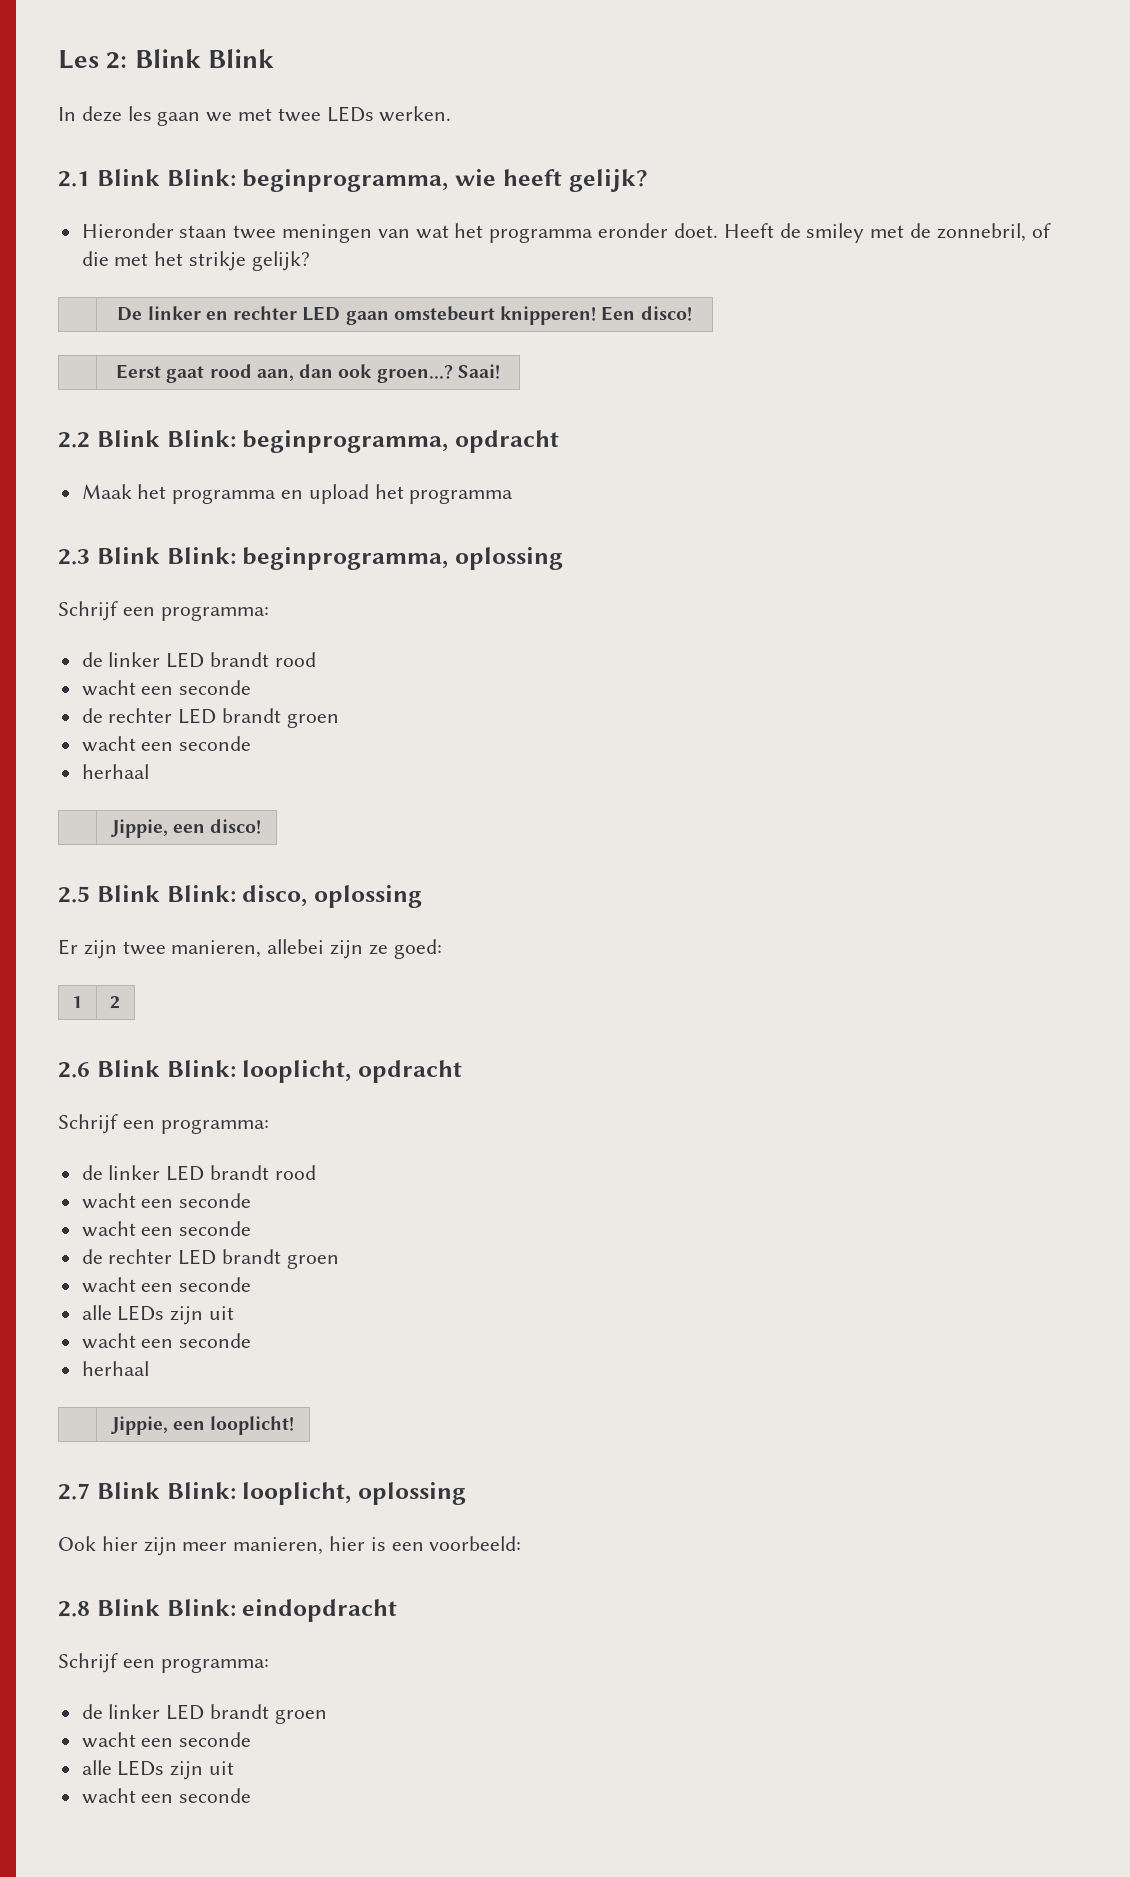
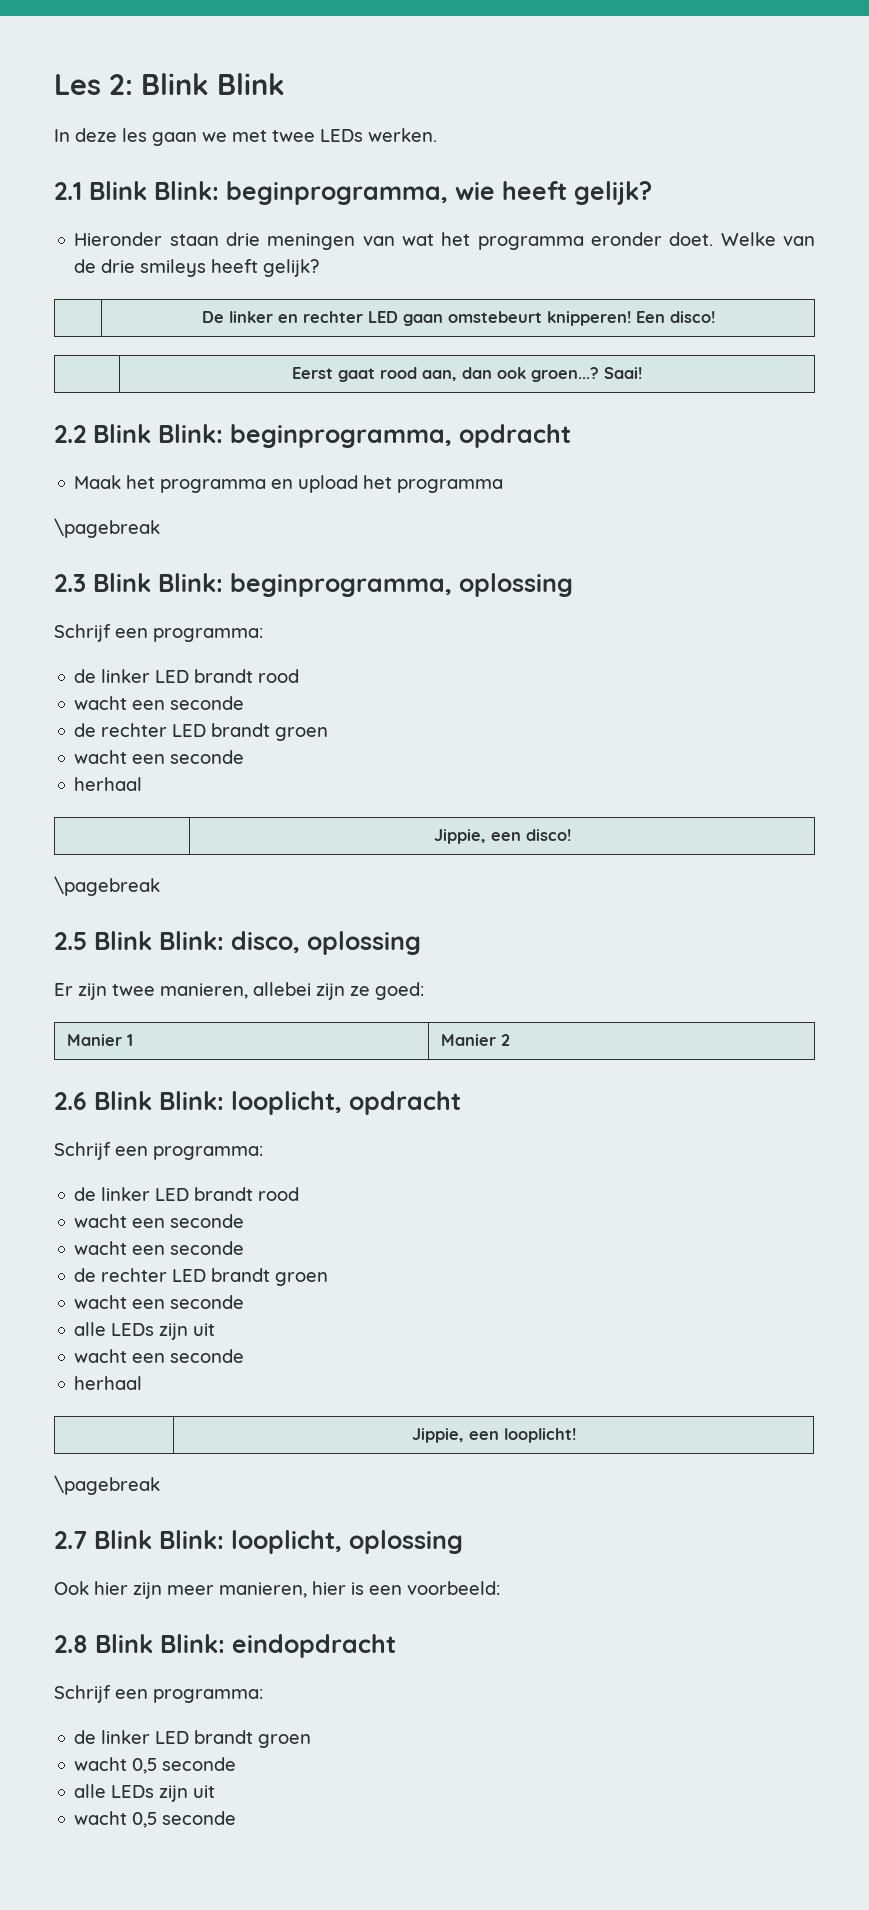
- Hieronder staan twee meningen van wat het programma eronder doet.
+ Hieronder staan drie meningen van wat het programma eronder doet.
- Heeft de smiley met de zonnebril, of die met het strikje gelijk?
+ Welke van de drie smileys heeft gelijk?
  Maak het programma en upload het programma
+ \pagebreak
  | Jippie, een disco!
+ \pagebreak
- 1 | 2
+ Manier 1 | Manier 2
  | Jippie, een looplicht!
+ \pagebreak
  de linker LED brandt groen
- wacht een seconde
+ wacht 0,5 seconde
  alle LEDs zijn uit
- wacht een seconde
+ wacht 0,5 seconde

